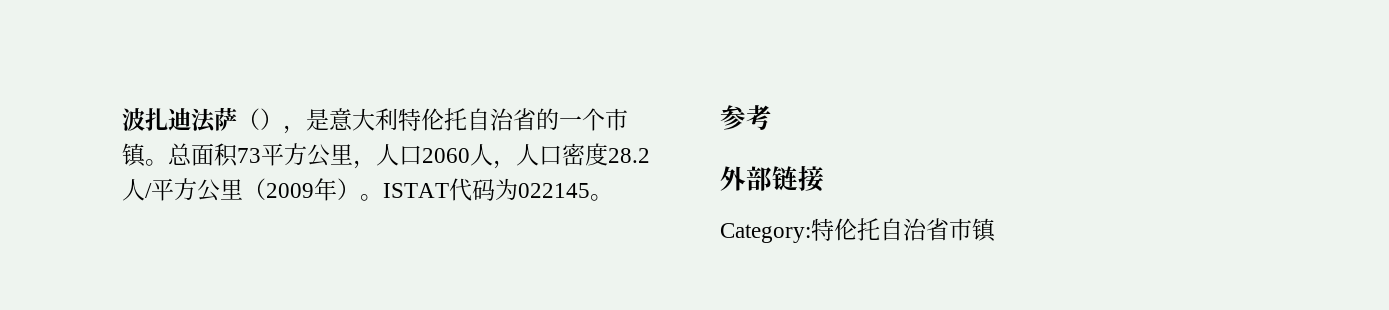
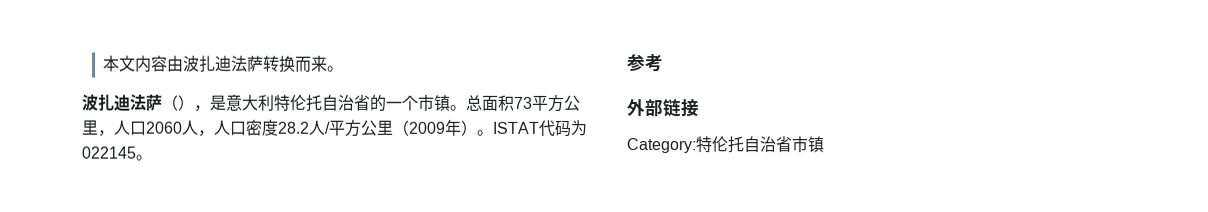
+ 本文内容由波扎迪法萨转换而来。

